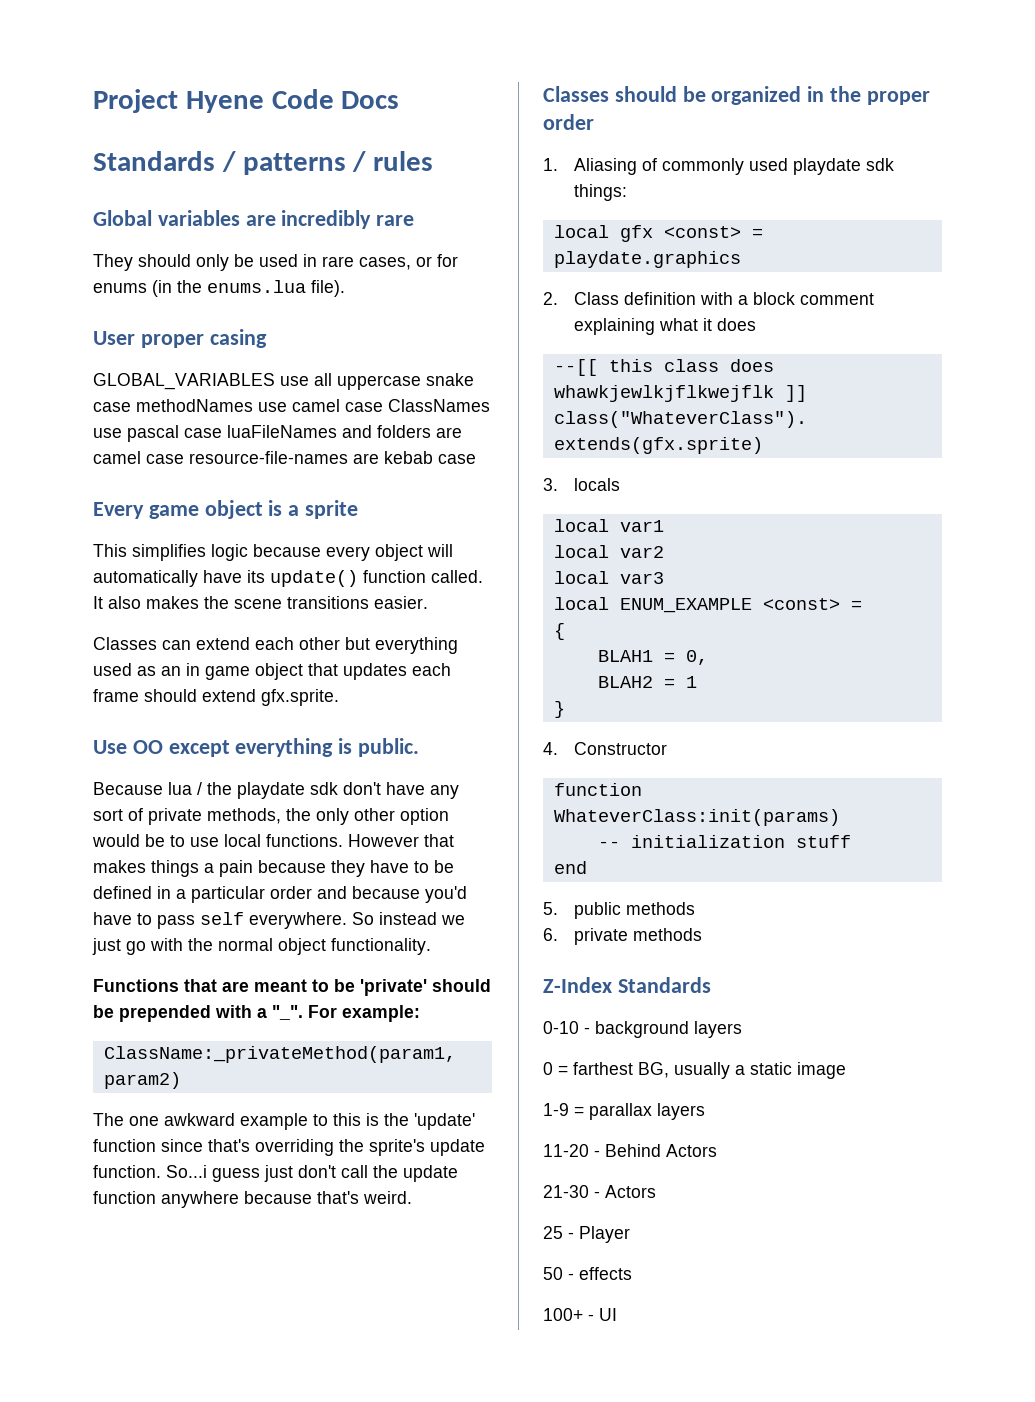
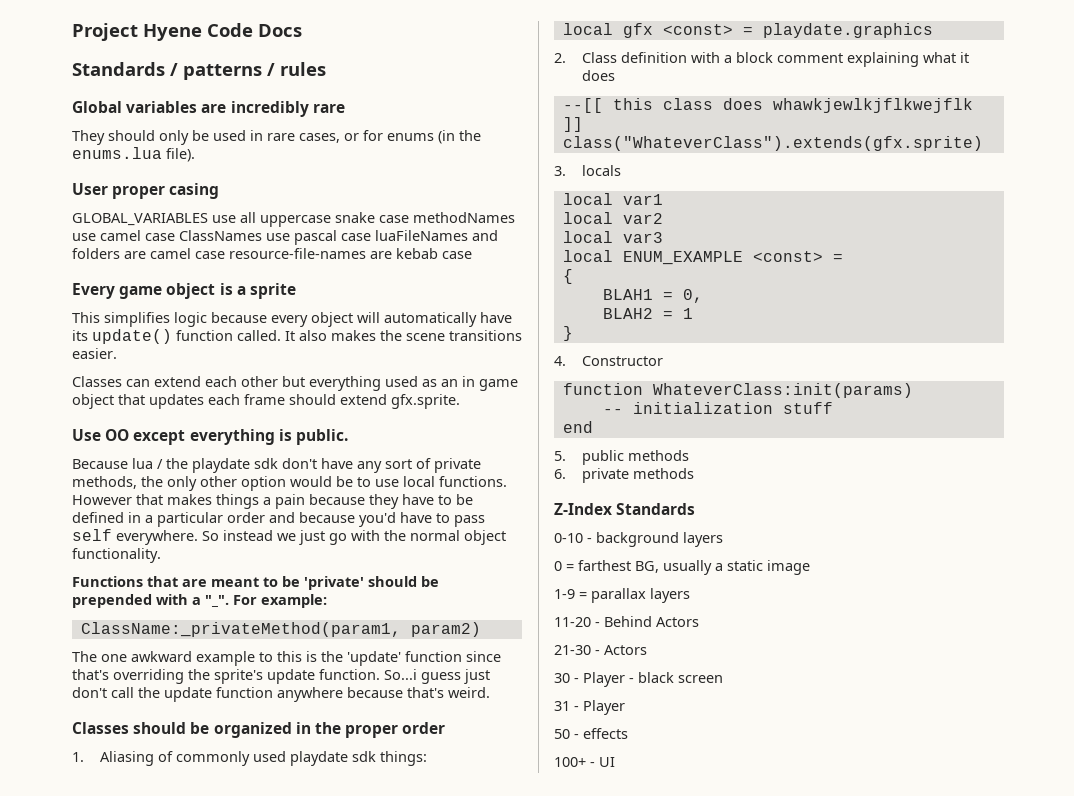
- 25 - Player
+ 30 - Player - black screen
+ 31 - Player

